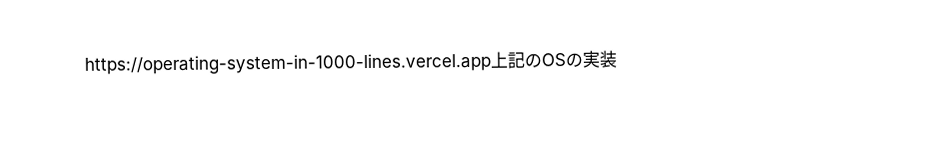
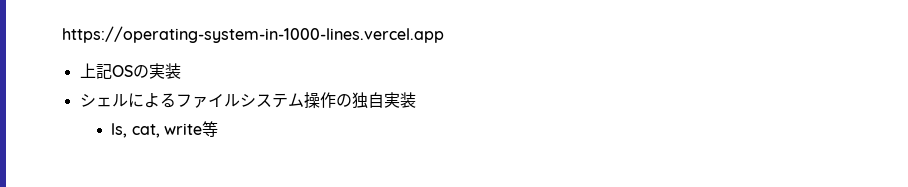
- https://operating-system-in-1000-lines.vercel.app上記のOSの実装
+ https://operating-system-in-1000-lines.vercel.app
+ 上記OSの実装
+ シェルによるファイルシステム操作の独自実装
+ ls, cat, write等

